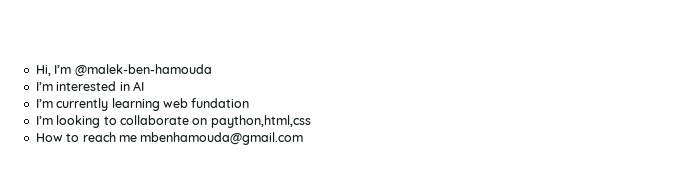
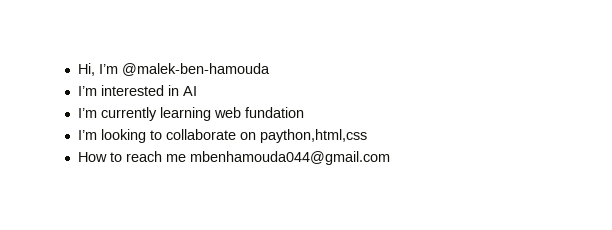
- How to reach me mbenhamouda@gmail.com
+ How to reach me mbenhamouda044@gmail.com

